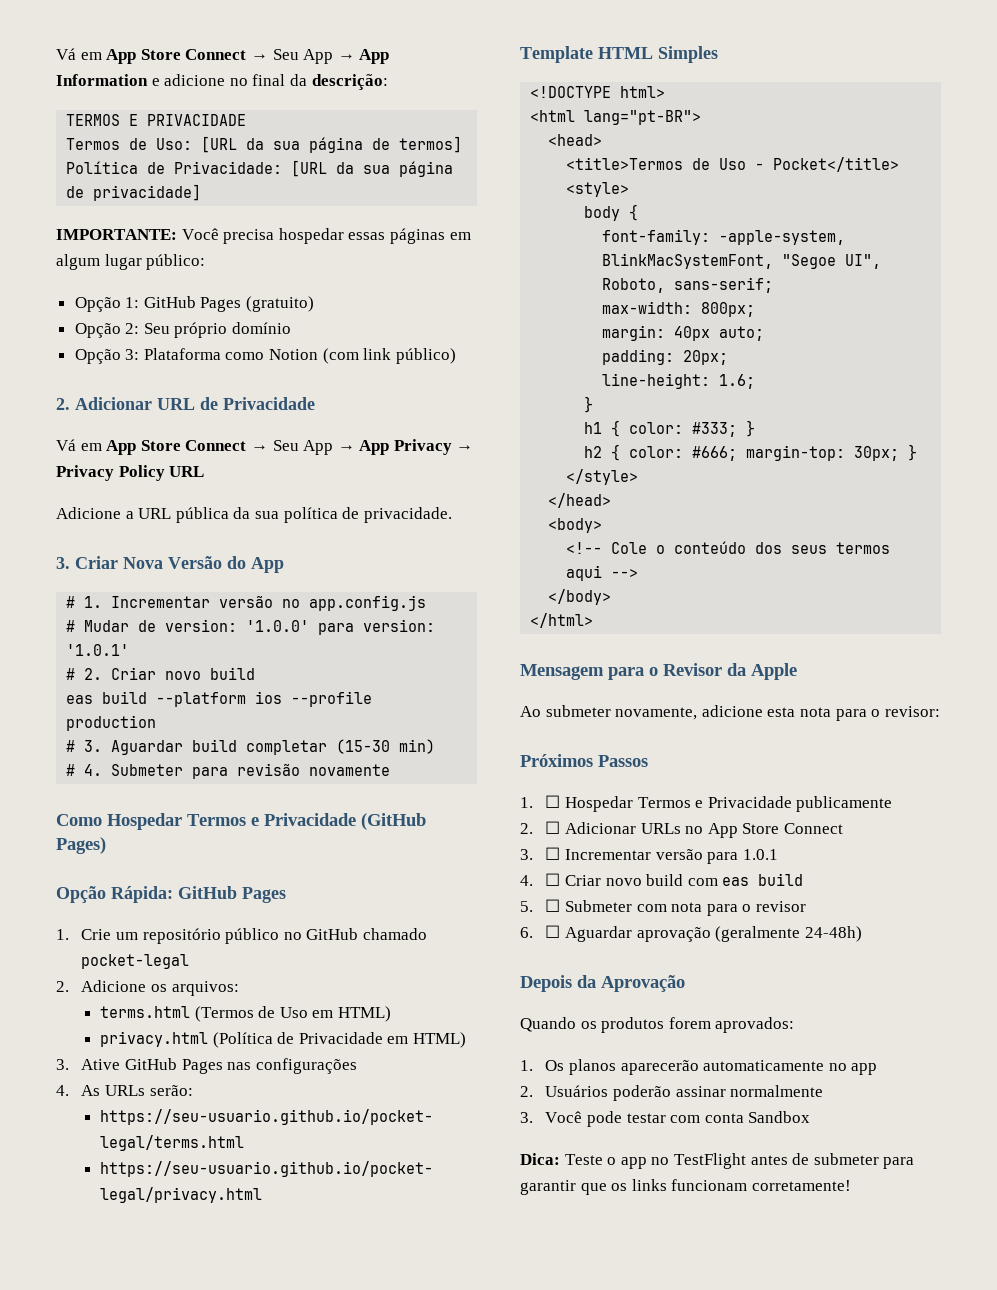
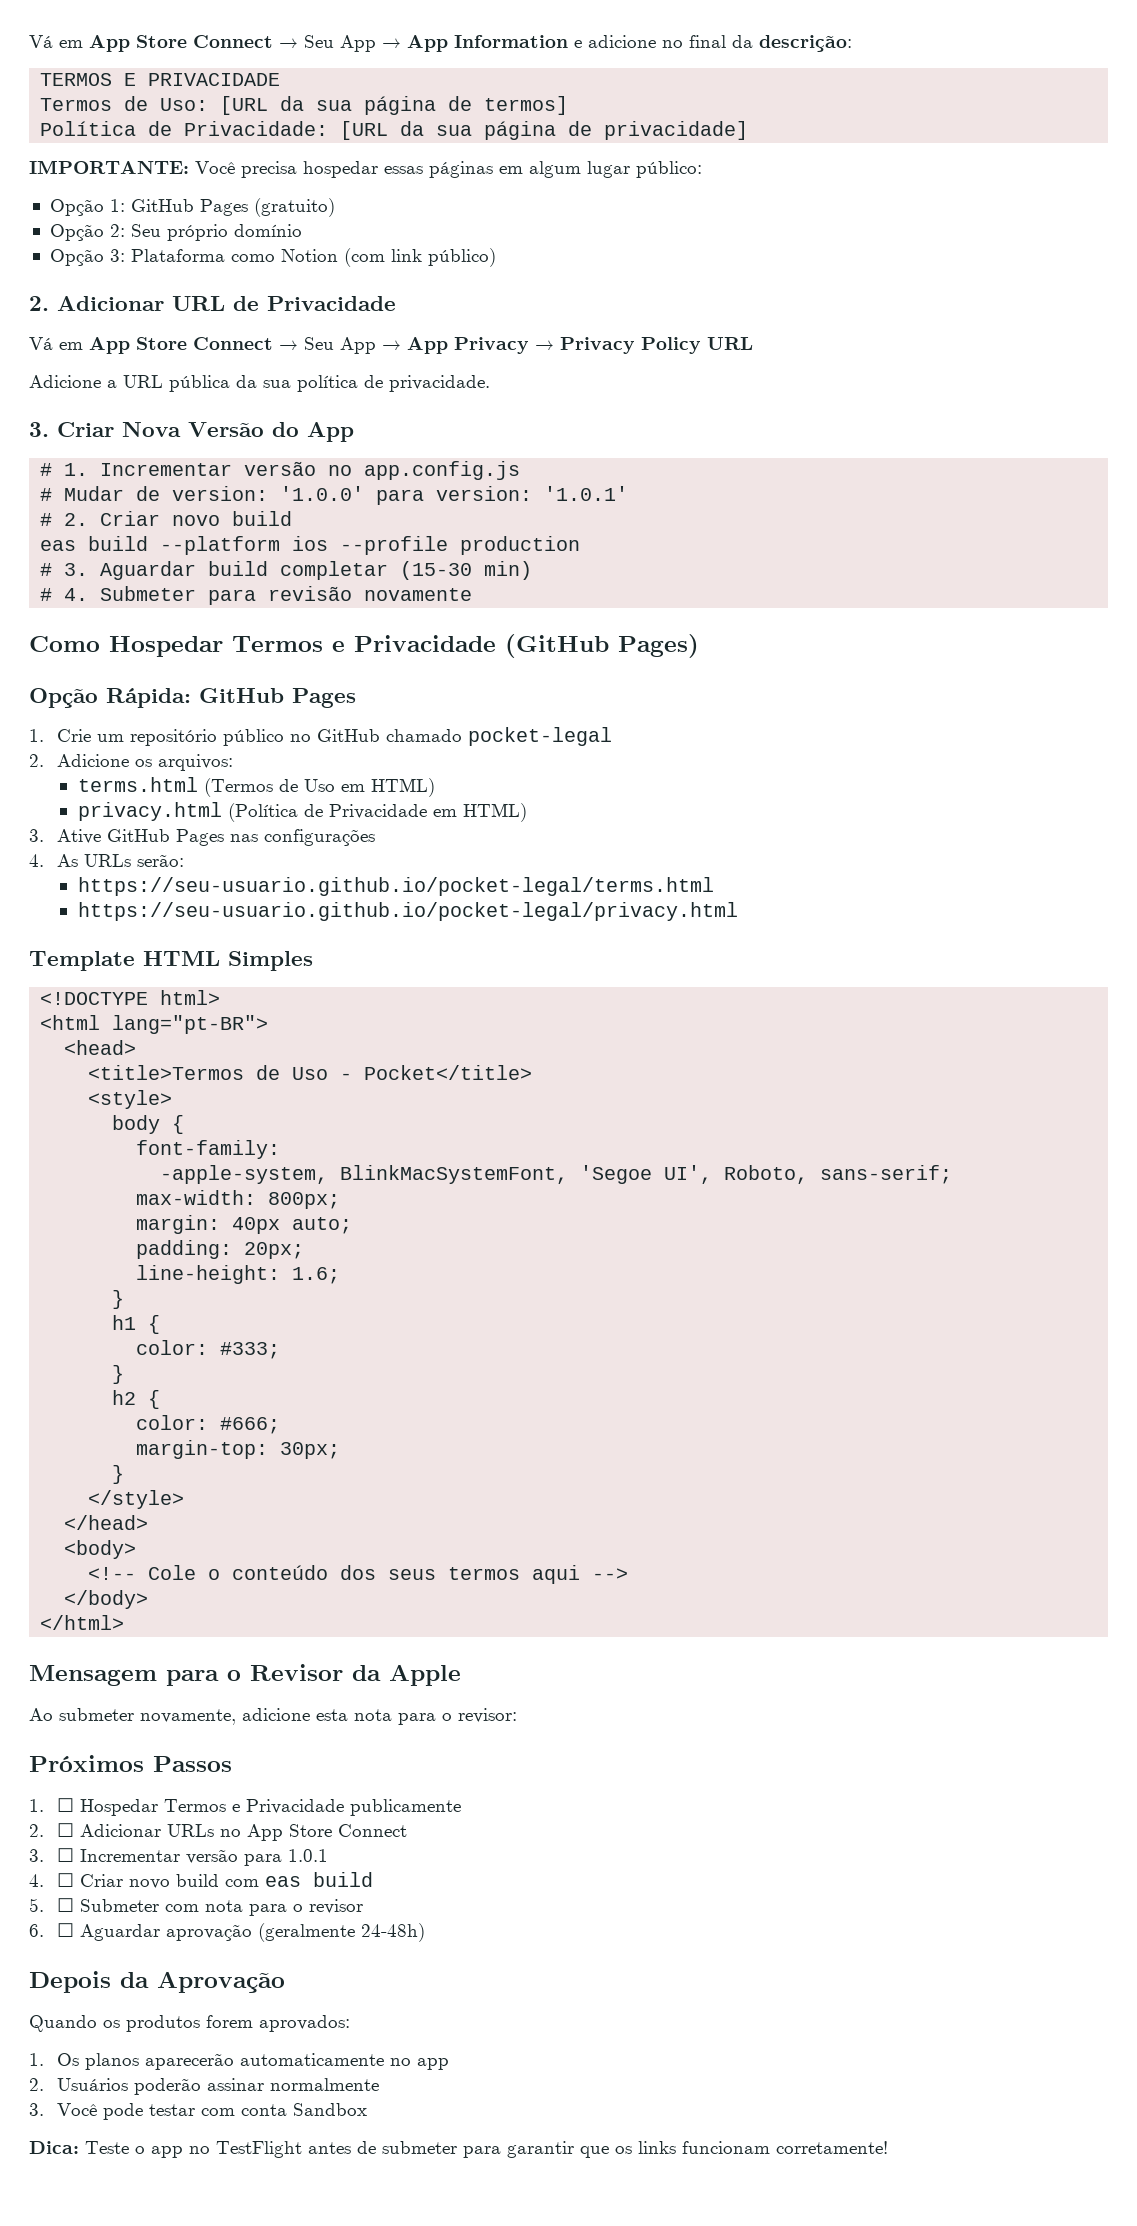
- font-family: -apple-system, BlinkMacSystemFont, "Segoe UI", Roboto, sans-serif;
+ font-family:
+ -apple-system, BlinkMacSystemFont, 'Segoe UI', Roboto, sans-serif;
- h1 { color: #333; }
+ h1 {
+ color: #333;
+ }
- h2 { color: #666; margin-top: 30px; }
+ h2 {
+ color: #666;
+ margin-top: 30px;
+ }

